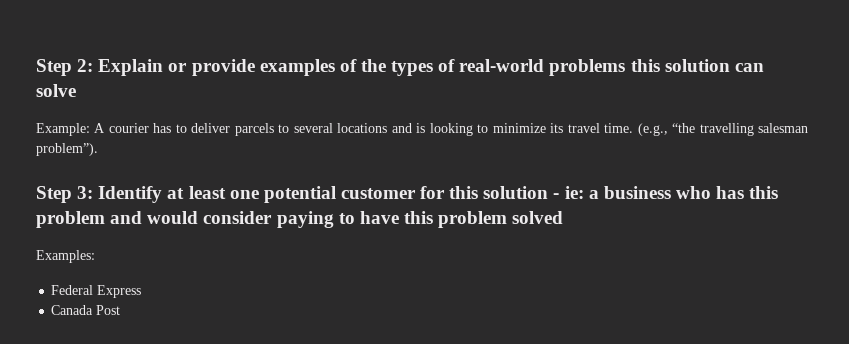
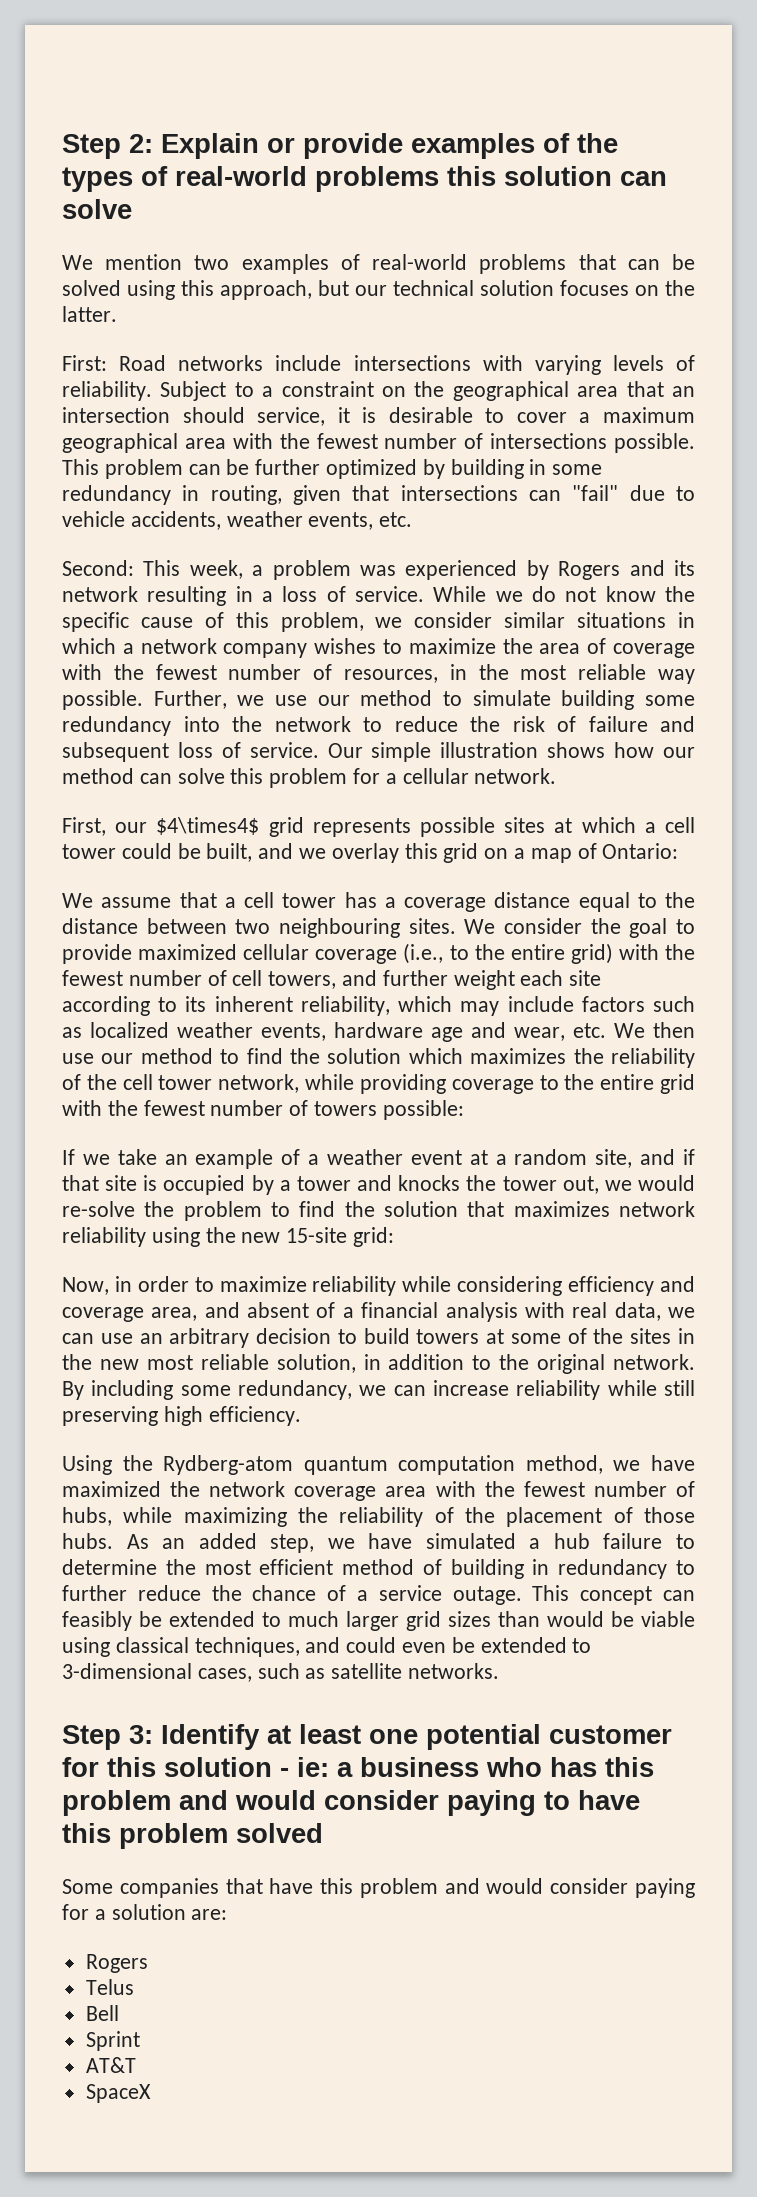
- Example: A courier has to deliver parcels to several locations and is looking to minimize its travel time. (e.g., “the travelling salesman problem”).
+ We mention two examples of real-world problems that can be solved using this approach, but our technical solution focuses on the latter.
+ First: Road networks include intersections with varying levels of reliability. Subject to a constraint on the geographical area that an intersection should service, it is desirable to cover a maximum geographical area with the fewest number of intersections possible. This problem can be further optimized by building in some redundancy in routing, given that intersections can "fail" due to vehicle accidents, weather events, etc.
+ Second: This week, a problem was experienced by Rogers and its network resulting in a loss of service. While we do not know the specific cause of this problem, we consider similar situations in which a network company wishes to maximize the area of coverage with the fewest number of resources, in the most reliable way possible. Further, we use our method to simulate building some redundancy into the network to reduce the risk of failure and subsequent loss of service. Our simple illustration shows how our method can solve this problem for a cellular network.
+ First, our $4\times4$ grid represents possible sites at which a cell tower could be built, and we overlay this grid on a map of Ontario:
+ We assume that a cell tower has a coverage distance equal to the distance between two neighbouring sites. We consider the goal to provide maximized cellular coverage (i.e., to the entire grid) with the fewest number of cell towers, and further weight each site according to its inherent reliability, which may include factors such as localized weather events, hardware age and wear, etc. We then use our method to find the solution which maximizes the reliability of the cell tower network, while providing coverage to the entire grid with the fewest number of towers possible:
+ If we take an example of a weather event at a random site, and if that site is occupied by a tower and knocks the tower out, we would re-solve the problem to find the solution that maximizes network reliability using the new 15-site grid:
+ Now, in order to maximize reliability while considering efficiency and coverage area, and absent of a financial analysis with real data, we can use an arbitrary decision to build towers at some of the sites in the new most reliable solution, in addition to the original network. By including some redundancy, we can increase reliability while still preserving high efficiency.
+ Using the Rydberg-atom quantum computation method, we have maximized the network coverage area with the fewest number of hubs, while maximizing the reliability of the placement of those hubs. As an added step, we have simulated a hub failure to determine the most efficient method of building in redundancy to further reduce the chance of a service outage. This concept can feasibly be extended to much larger grid sizes than would be viable using classical techniques, and could even be extended to 3-dimensional cases, such as satellite networks.
- Examples:
- Federal Express
- Canada Post
+ Some companies that have this problem and would consider paying for a solution are:
+ Rogers
+ Telus
+ Bell
+ Sprint
+ AT&T
+ SpaceX

